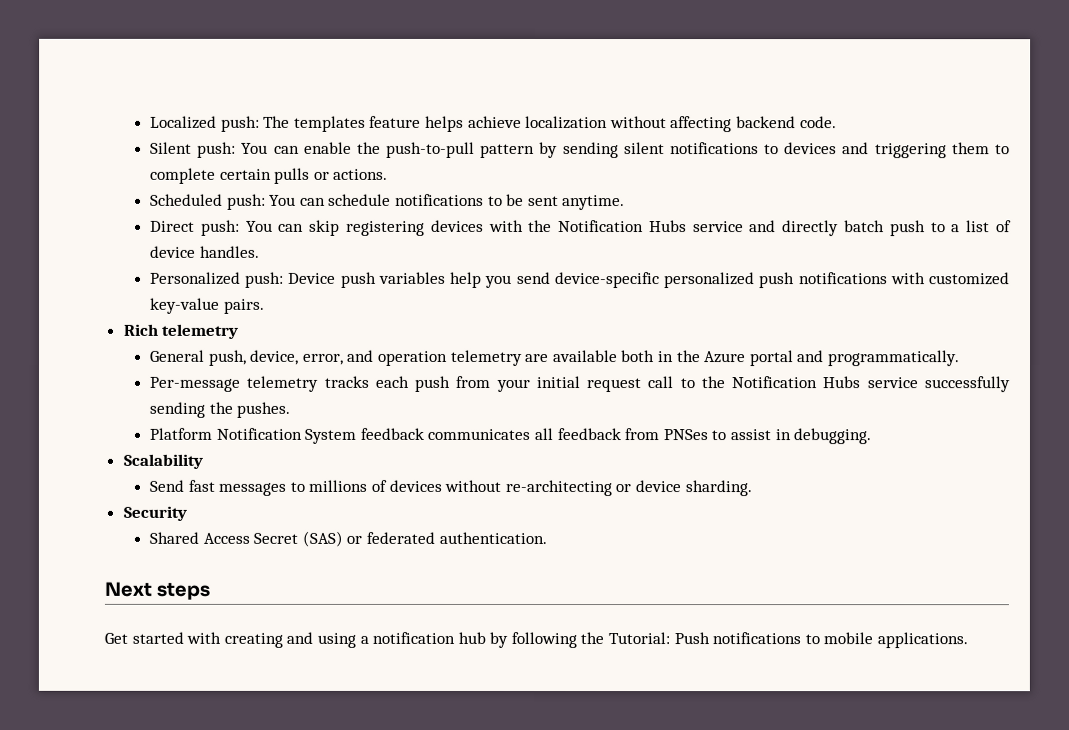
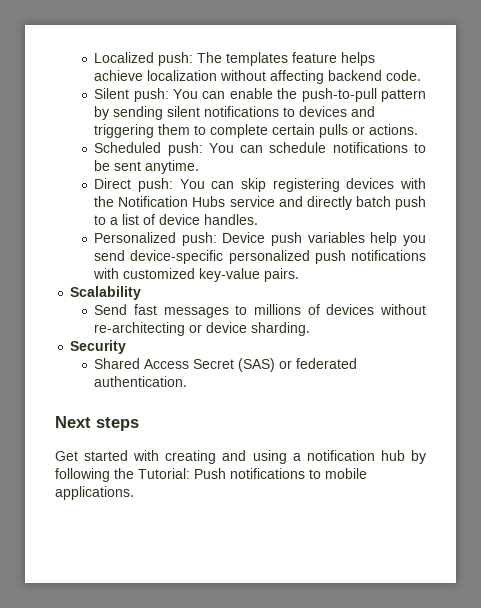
- Rich telemetry
- General push, device, error, and operation telemetry are available both in the Azure portal and programmatically.
- Per-message telemetry tracks each push from your initial request call to the Notification Hubs service successfully sending the pushes.
- Platform Notification System feedback communicates all feedback from PNSes to assist in debugging.

